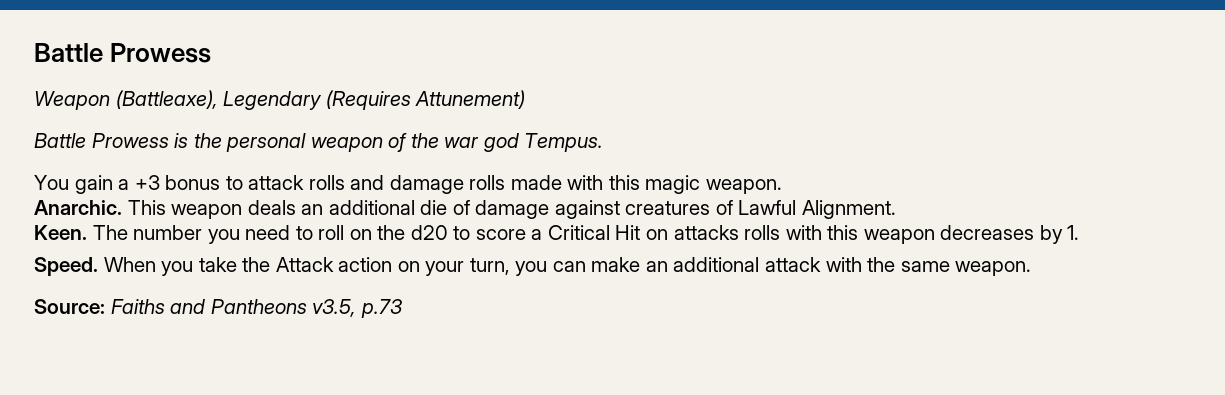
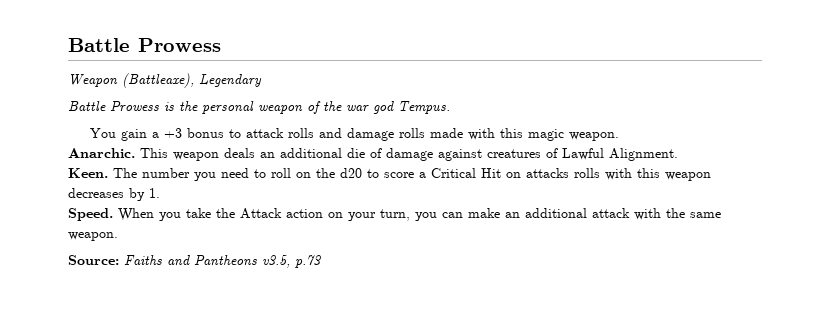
- Weapon (Battleaxe), Legendary (Requires Attunement)
+ Weapon (Battleaxe), Legendary

